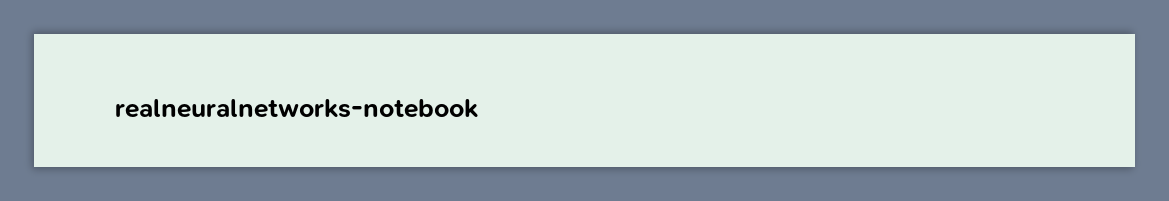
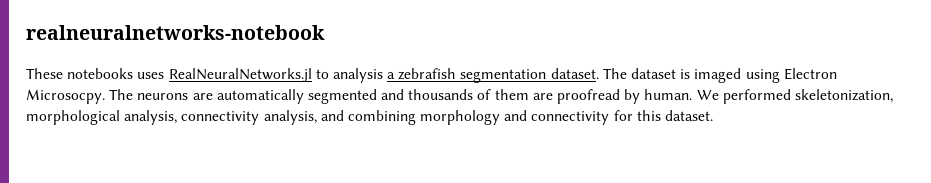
+ These notebooks uses RealNeuralNetworks.jl to analysis a zebrafish segmentation dataset. The dataset is imaged using Electron Microsocpy. The neurons are automatically segmented and thousands of them are proofread by human. We performed skeletonization, morphological analysis, connectivity analysis, and combining morphology and connectivity for this dataset.

